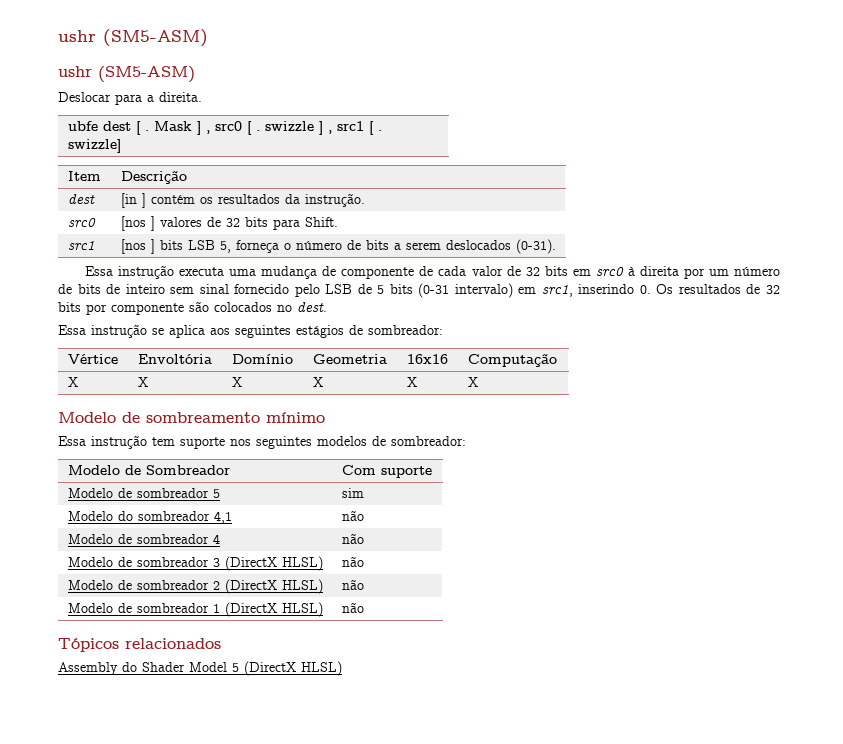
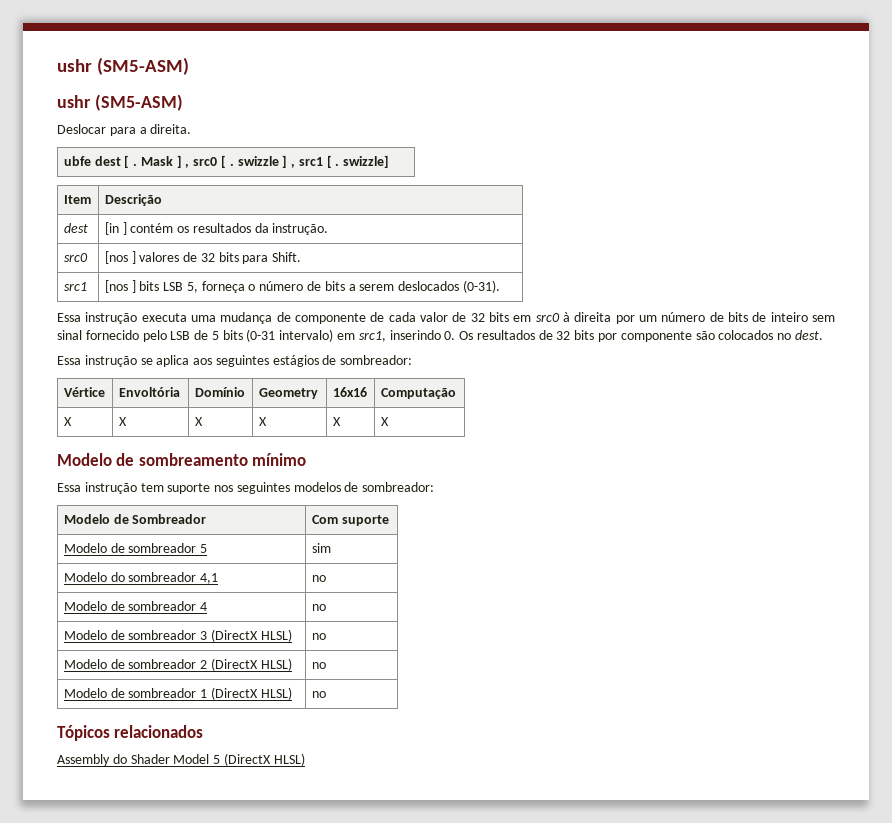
- Vértice | Envoltória | Domínio | Geometria | 16x16 | Computação
+ Vértice | Envoltória | Domínio | Geometry | 16x16 | Computação
- Modelo do sombreador 4,1 | não
+ Modelo do sombreador 4,1 | no
- Modelo de sombreador 4 | não
+ Modelo de sombreador 4 | no
- Modelo de sombreador 3 (DirectX HLSL) | não
+ Modelo de sombreador 3 (DirectX HLSL) | no
- Modelo de sombreador 2 (DirectX HLSL) | não
+ Modelo de sombreador 2 (DirectX HLSL) | no
- Modelo de sombreador 1 (DirectX HLSL) | não
+ Modelo de sombreador 1 (DirectX HLSL) | no

